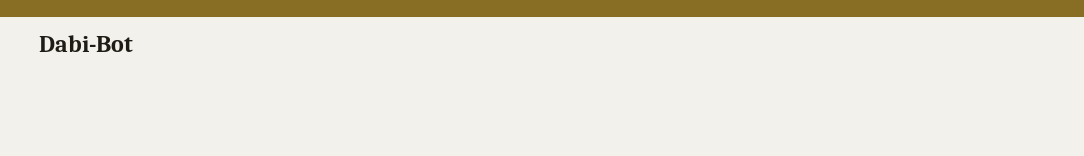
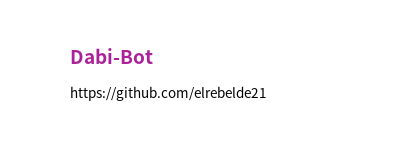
+ https://github.com/elrebelde21

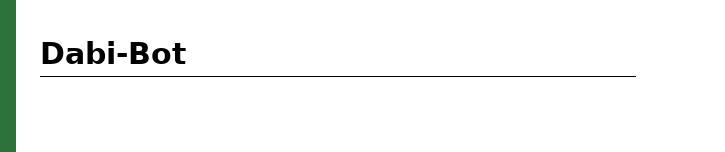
- https://github.com/elrebelde21

